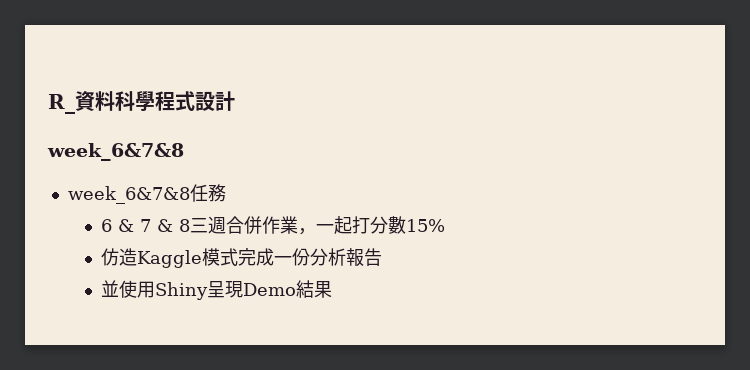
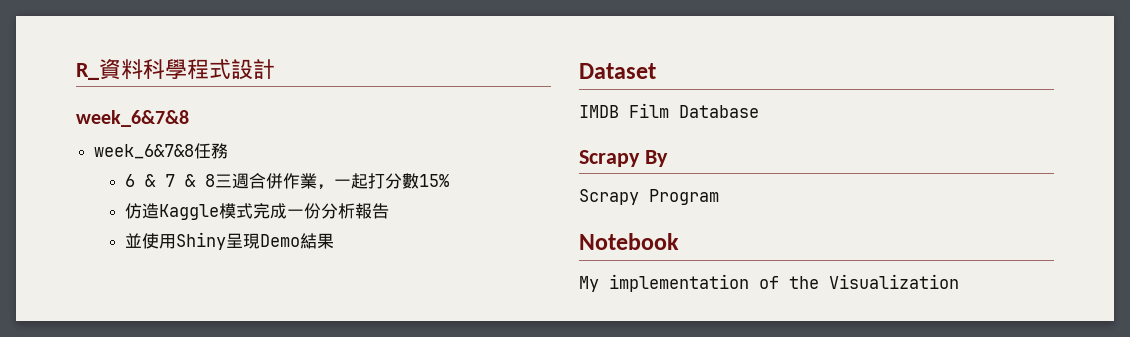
+ Dataset
+ IMDB Film Database
+ Scrapy By
+ Scrapy Program
+ Notebook
+ My implementation of the Visualization

